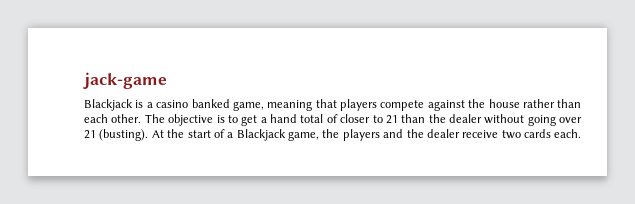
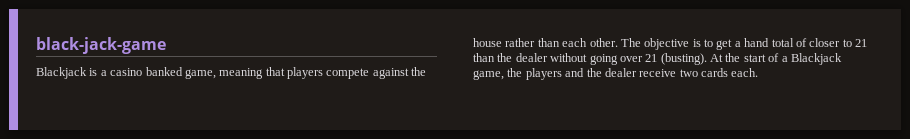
- jack-game
+ black-jack-game

